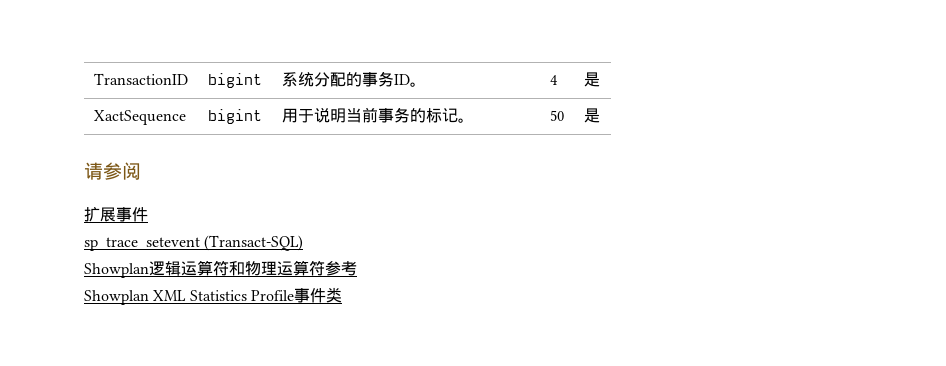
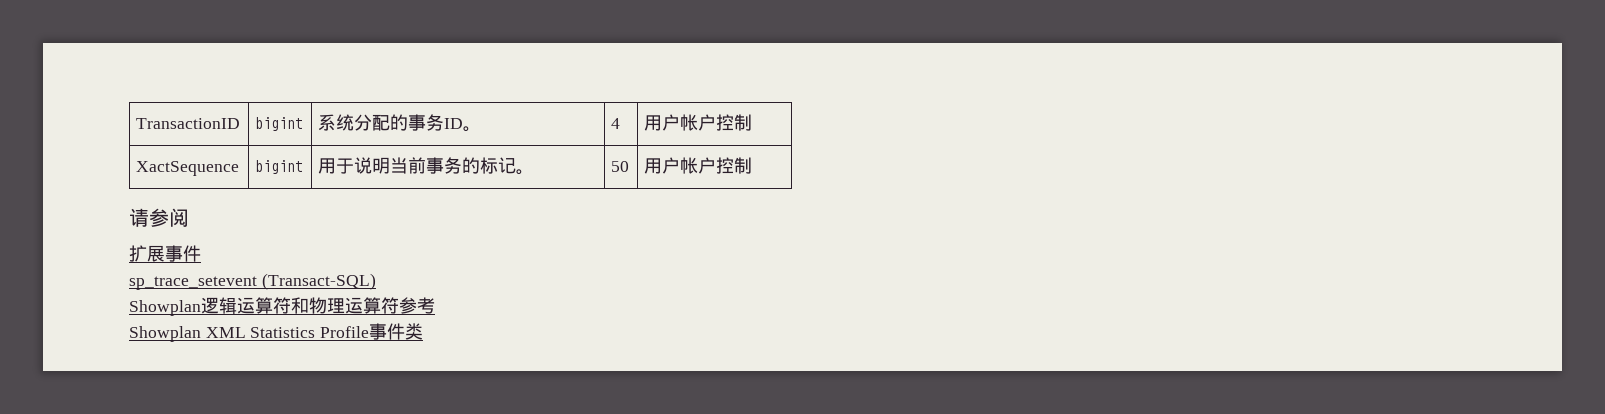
- TransactionID | bigint | 系统分配的事务ID。 | 4 | 是
+ TransactionID | bigint | 系统分配的事务ID。 | 4 | 用户帐户控制
- XactSequence | bigint | 用于说明当前事务的标记。 | 50 | 是
+ XactSequence | bigint | 用于说明当前事务的标记。 | 50 | 用户帐户控制

